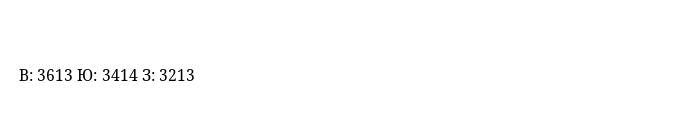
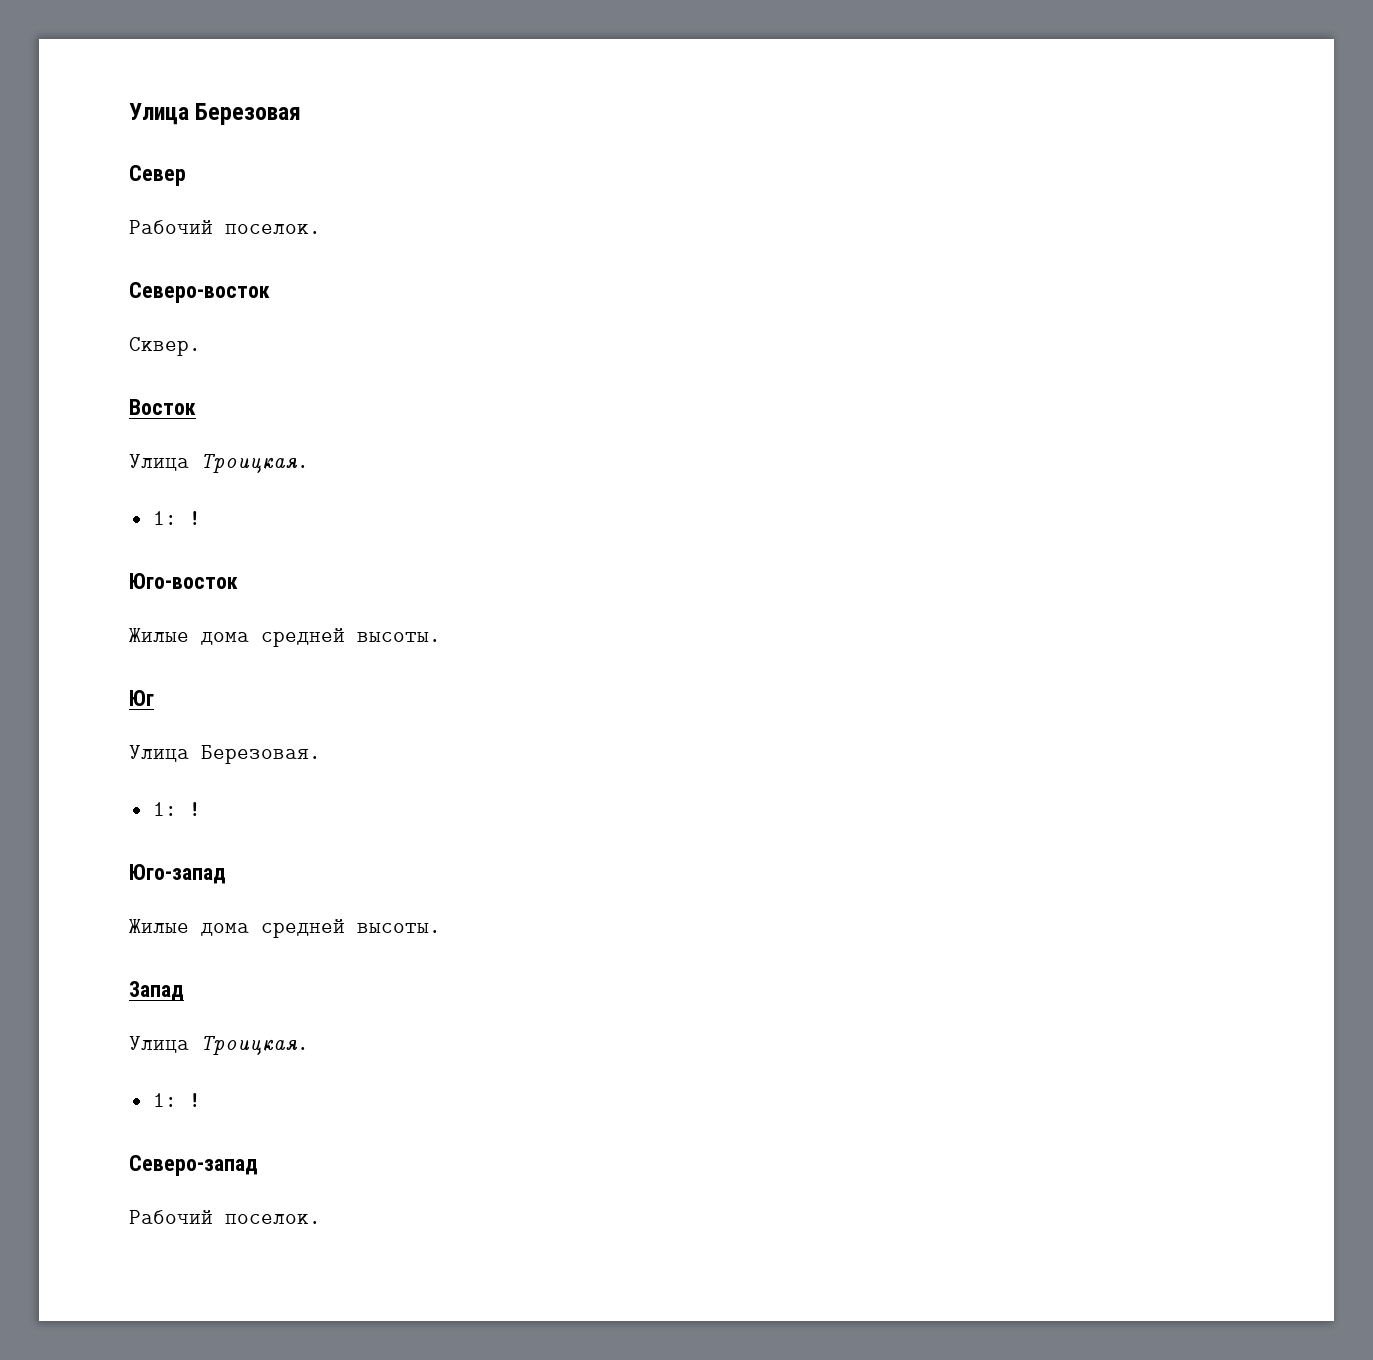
- В: 3613 Ю: 3414 З: 3213
+ Улица Березовая
+ Север
+ Рабочий поселок.
+ Северо-восток
+ Сквер.
+ Восток
+ Улица Троицкая.
+ 1: !
+ Юго-восток
+ Жилые дома средней высоты.
+ Юг
+ Улица Березовая.
+ 1: !
+ Юго-запад
+ Жилые дома средней высоты.
+ Запад
+ Улица Троицкая.
+ 1: !
+ Северо-запад
+ Рабочий поселок.

